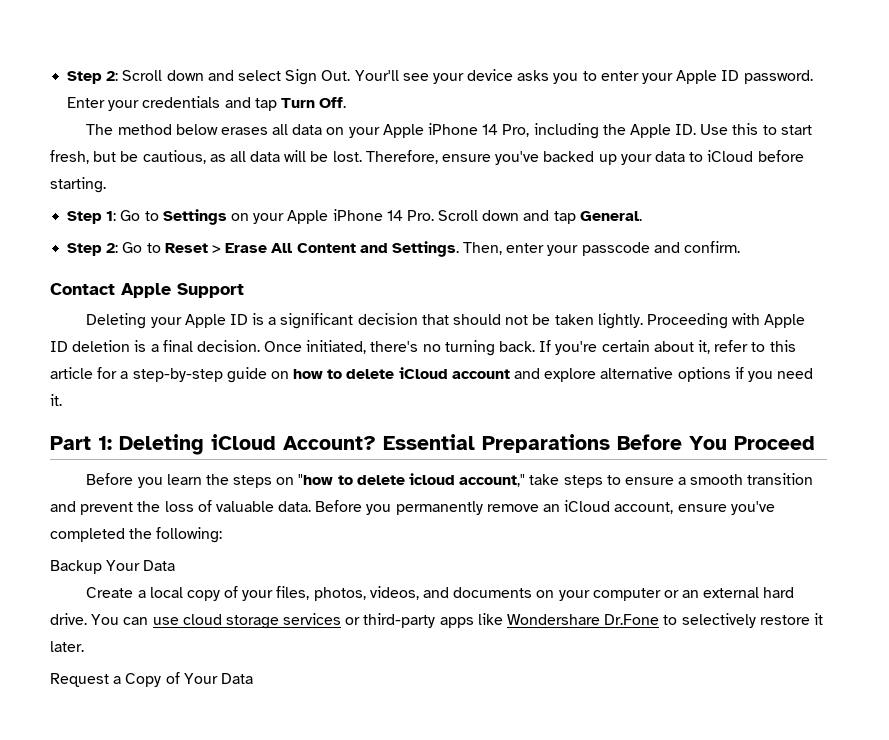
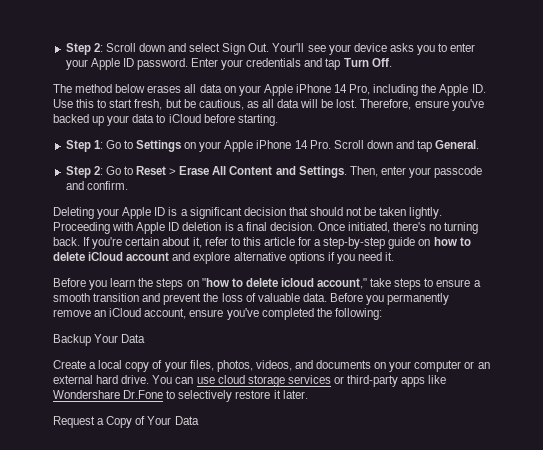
- Contact Apple Support
- Part 1: Deleting iCloud Account? Essential Preparations Before You Proceed

